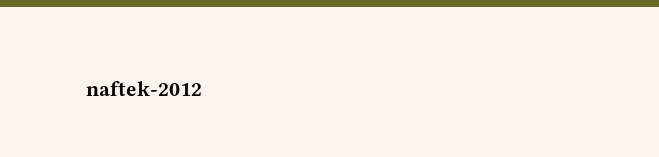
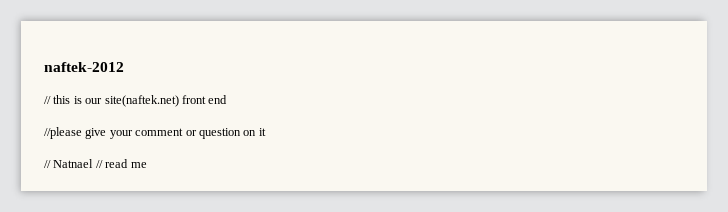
+ // this is our site(naftek.net) front end
+ //please give your comment or question on it
+ // Natnael // read me

